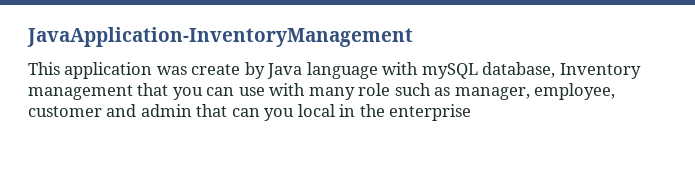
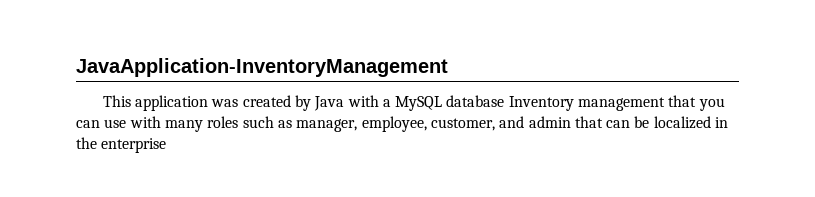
- This application was create by Java language with mySQL database, Inventory management that you can use with many role such as manager, employee, customer and admin that can you local in the enterprise
+ This application was created by Java with a MySQL database Inventory management that you can use with many roles such as manager, employee, customer, and admin that can be localized in the enterprise

